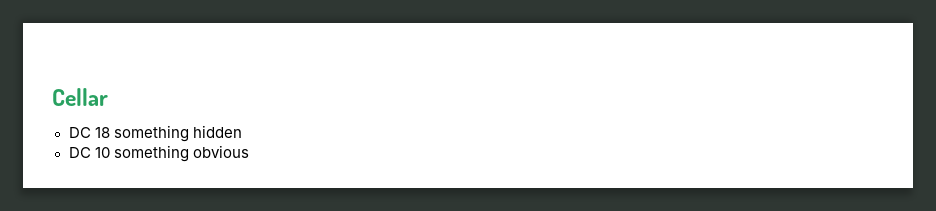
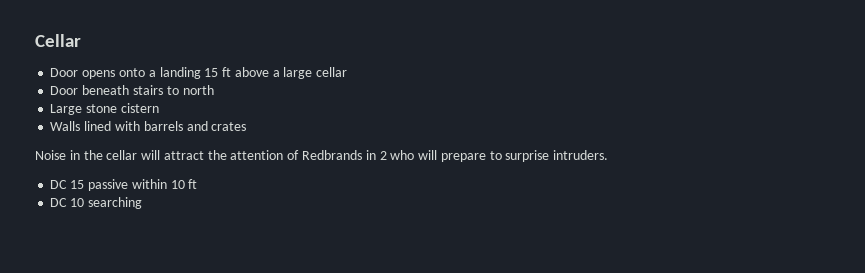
- DC 18 something hidden
+ Door opens onto a landing 15 ft above a large cellar
+ Door beneath stairs to north
+ Large stone cistern
+ Walls lined with barrels and crates
+ Noise in the cellar will attract the attention of Redbrands in 2 who will prepare to surprise intruders.
+ DC 15 passive within 10 ft
- DC 10 something obvious
+ DC 10 searching

